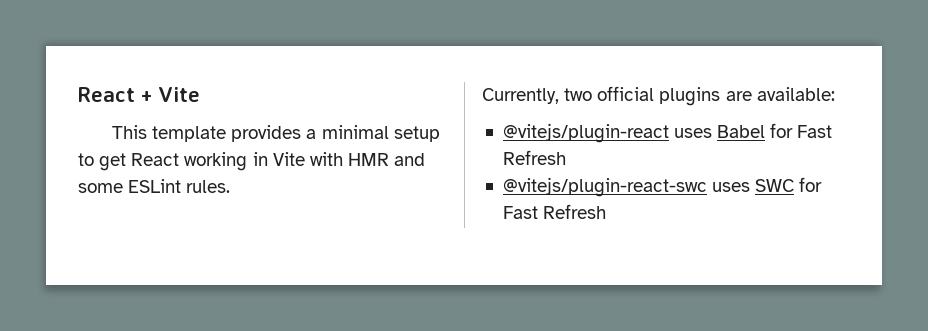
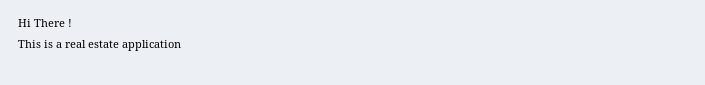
- React + Vite
- This template provides a minimal setup to get React working in Vite with HMR and some ESLint rules.
- Currently, two official plugins are available:
- @vitejs/plugin-react uses Babel for Fast Refresh
- @vitejs/plugin-react-swc uses SWC for Fast Refresh
+ Hi There !
+ This is a real estate application

